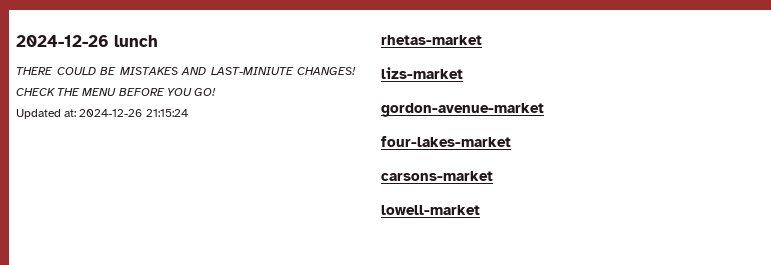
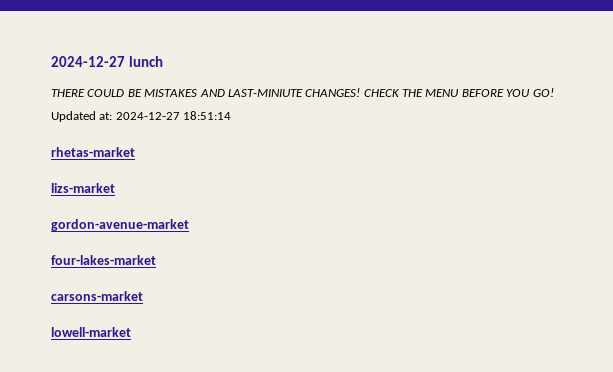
- 2024-12-26 lunch
+ 2024-12-27 lunch
- Updated at: 2024-12-26 21:15:24
+ Updated at: 2024-12-27 18:51:14

